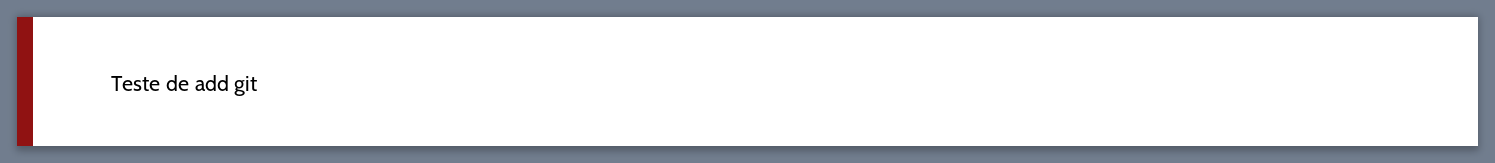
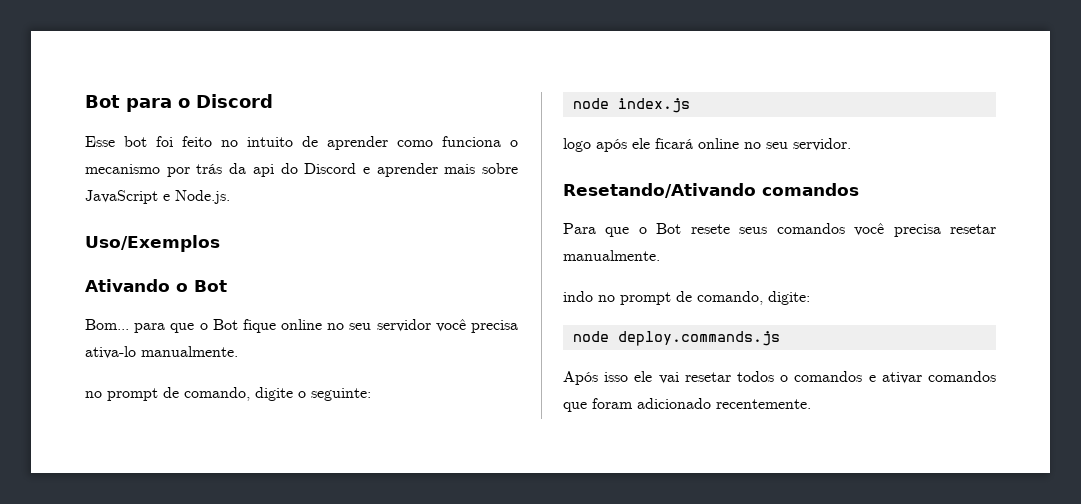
- Teste de add git
+ Bot para o Discord
+ Esse bot foi feito no intuito de aprender como funciona o mecanismo por trás da api do Discord e aprender mais sobre JavaScript e Node.js.
+ Uso/Exemplos
+ Ativando o Bot
+ Bom... para que o Bot fique online no seu servidor você precisa ativa-lo manualmente.
+ no prompt de comando, digite o seguinte:
+ node index.js
+ logo após ele ficará online no seu servidor.
+ Resetando/Ativando comandos
+ Para que o Bot resete seus comandos você precisa resetar manualmente.
+ indo no prompt de comando, digite:
+ node deploy.commands.js
+ Após isso ele vai resetar todos o comandos e ativar comandos que foram adicionado recentemente.

